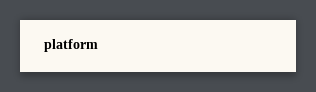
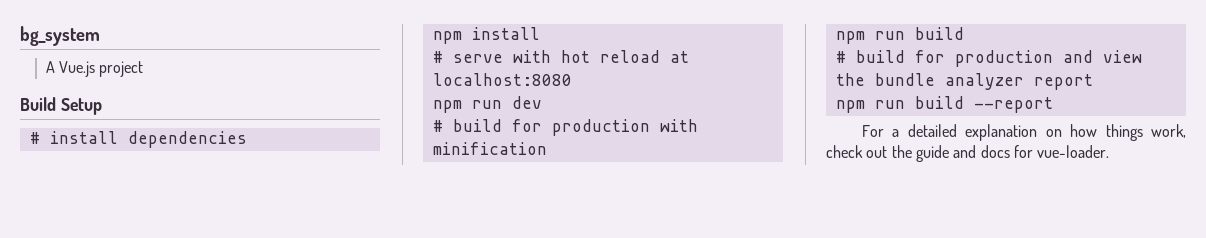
- platform
+ bg_system
+ A Vue.js project
+ Build Setup
+ # install dependencies
+ npm install
+ # serve with hot reload at localhost:8080
+ npm run dev
+ # build for production with minification
+ npm run build
+ # build for production and view the bundle analyzer report
+ npm run build --report
+ For a detailed explanation on how things work, check out the guide and docs for vue-loader.

